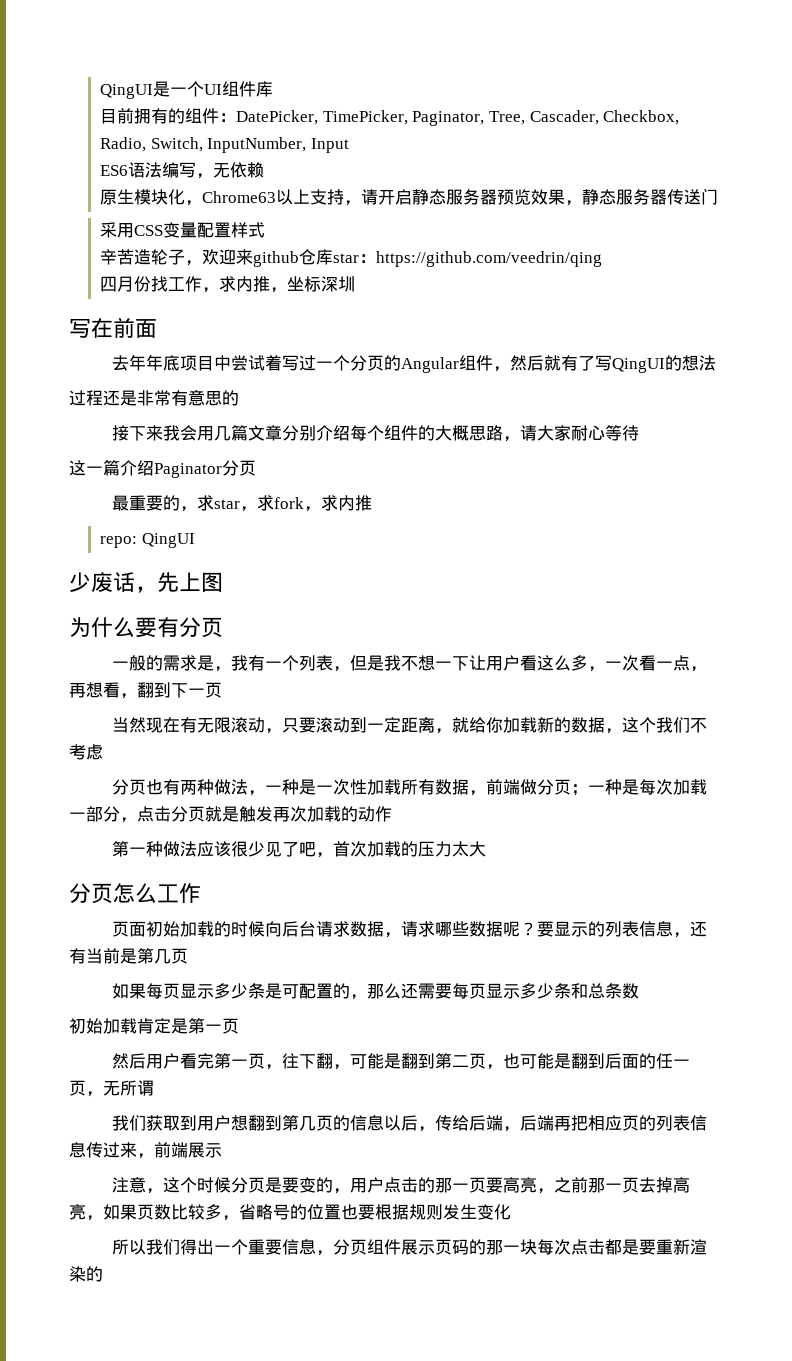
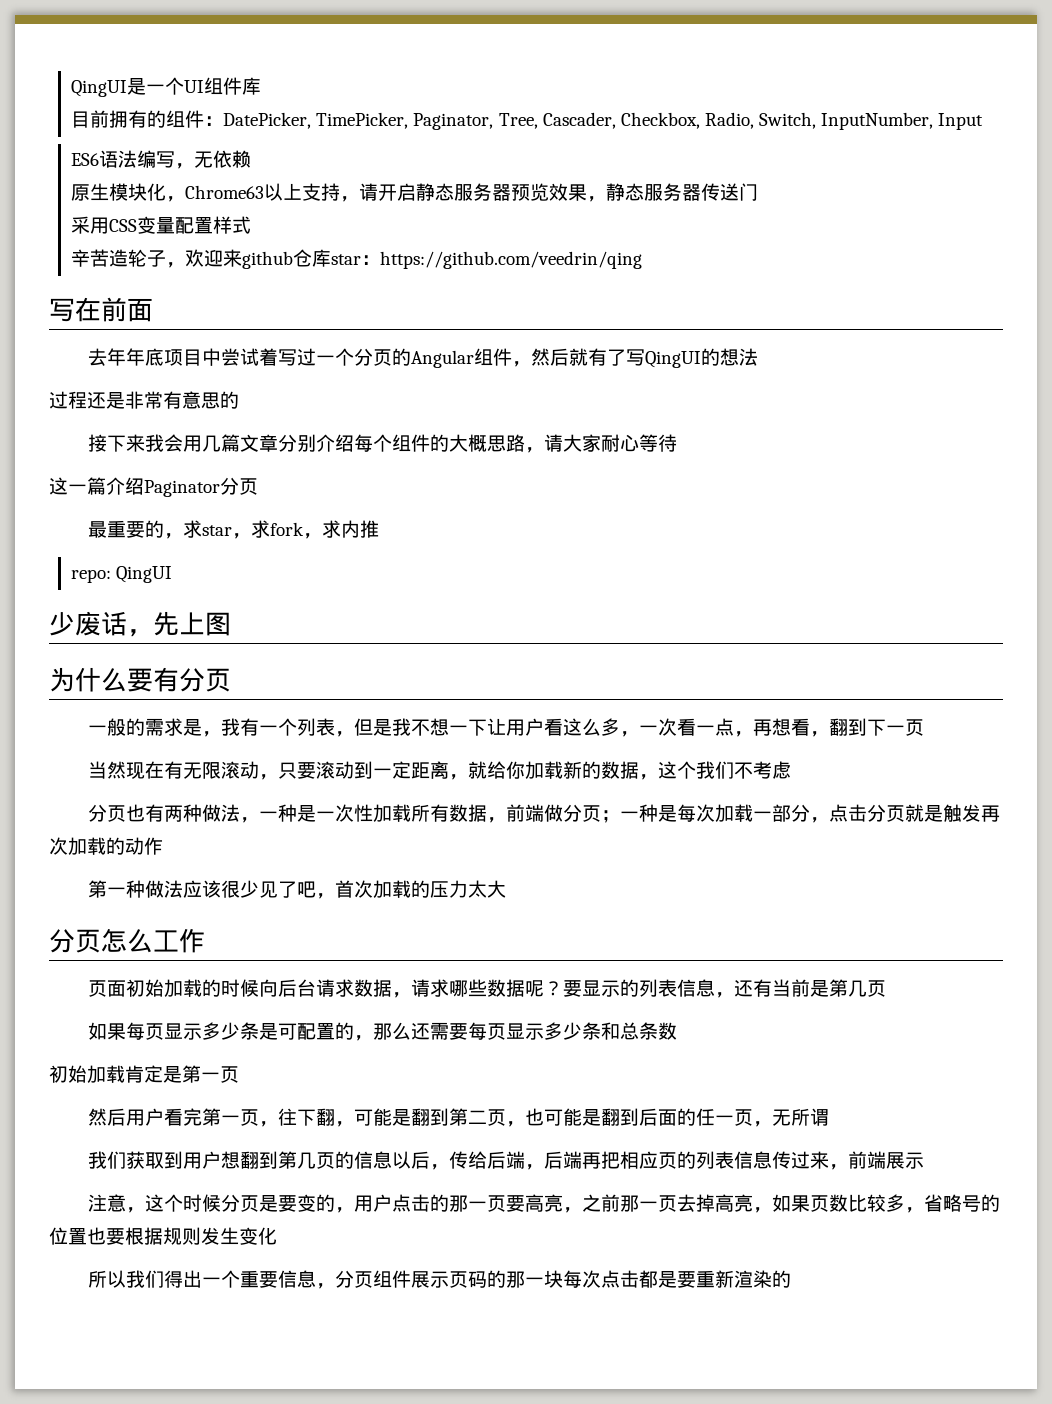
- 四月份找工作，求内推，坐标深圳

